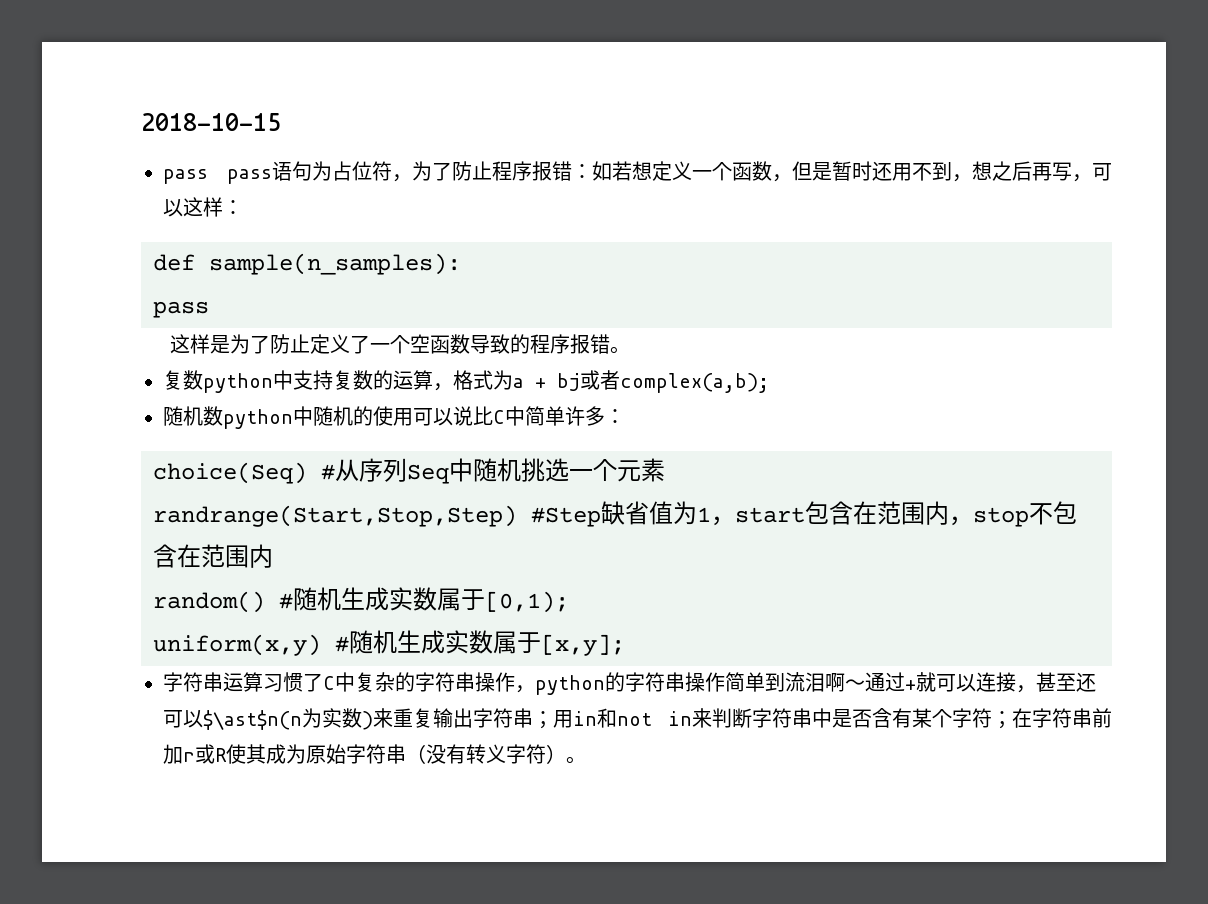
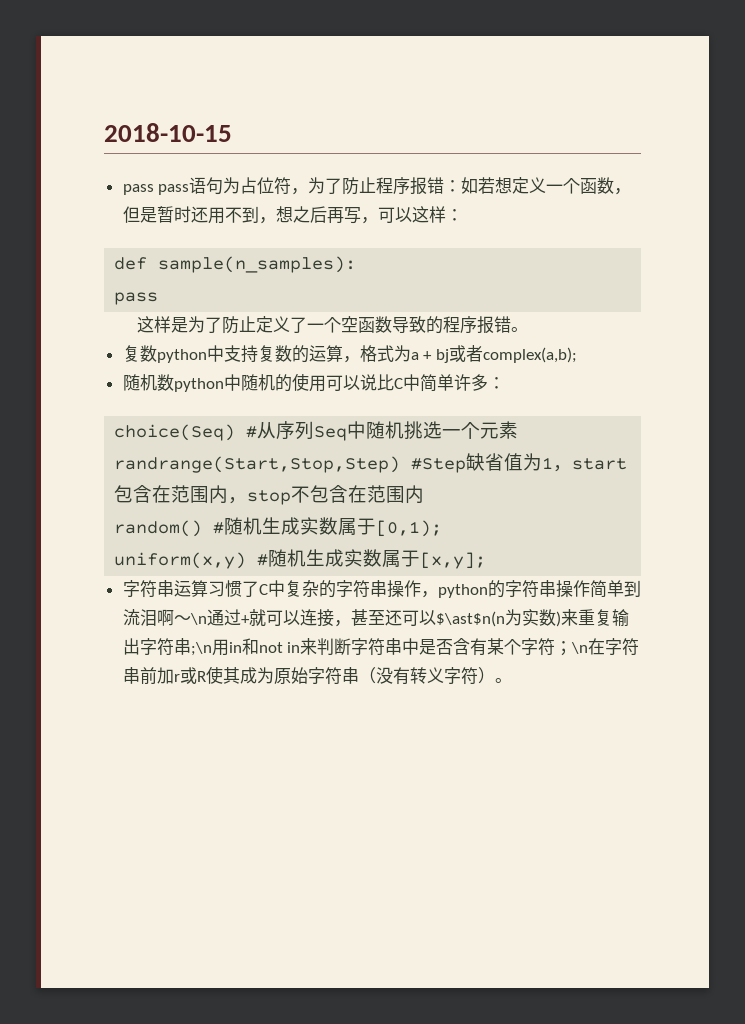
- 字符串运算习惯了C中复杂的字符串操作，python的字符串操作简单到流泪啊～通过+就可以连接，甚至还可以$\ast$n(n为实数)来重复输出字符串；用in和not in来判断字符串中是否含有某个字符；在字符串前加r或R使其成为原始字符串（没有转义字符）。
+ 字符串运算习惯了C中复杂的字符串操作，python的字符串操作简单到流泪啊～\n通过+就可以连接，甚至还可以$\ast$n(n为实数)来重复输出字符串;\n用in和not in来判断字符串中是否含有某个字符；\n在字符串前加r或R使其成为原始字符串（没有转义字符）。

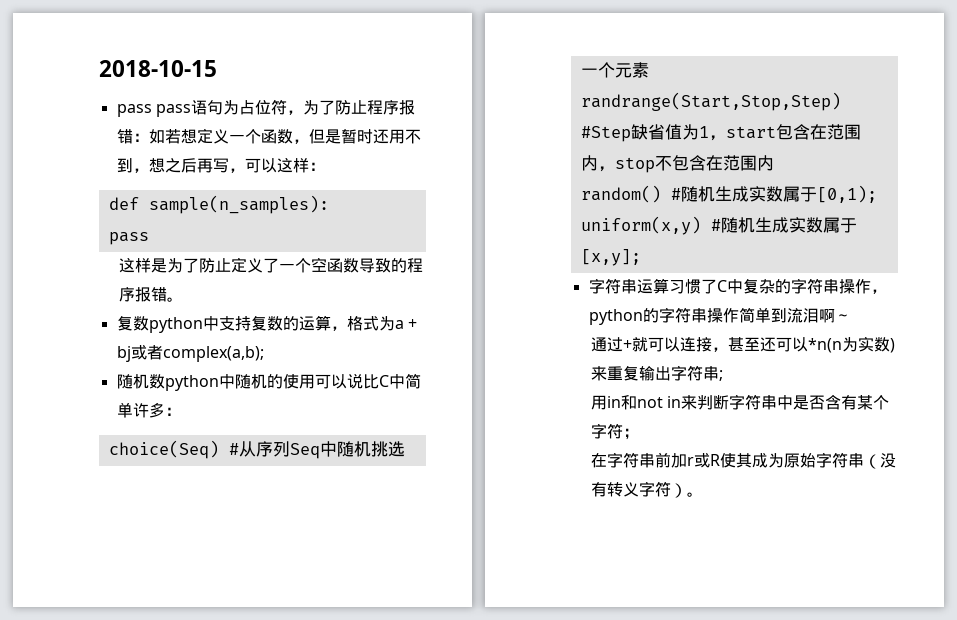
- 字符串运算习惯了C中复杂的字符串操作，python的字符串操作简单到流泪啊～\n通过+就可以连接，甚至还可以$\ast$n(n为实数)来重复输出字符串;\n用in和not in来判断字符串中是否含有某个字符；\n在字符串前加r或R使其成为原始字符串（没有转义字符）。
+ 字符串运算习惯了C中复杂的字符串操作，python的字符串操作简单到流泪啊～
+ 通过+就可以连接，甚至还可以*n(n为实数)来重复输出字符串;
+ 用in和not in来判断字符串中是否含有某个字符；
+ 在字符串前加r或R使其成为原始字符串（没有转义字符）。

